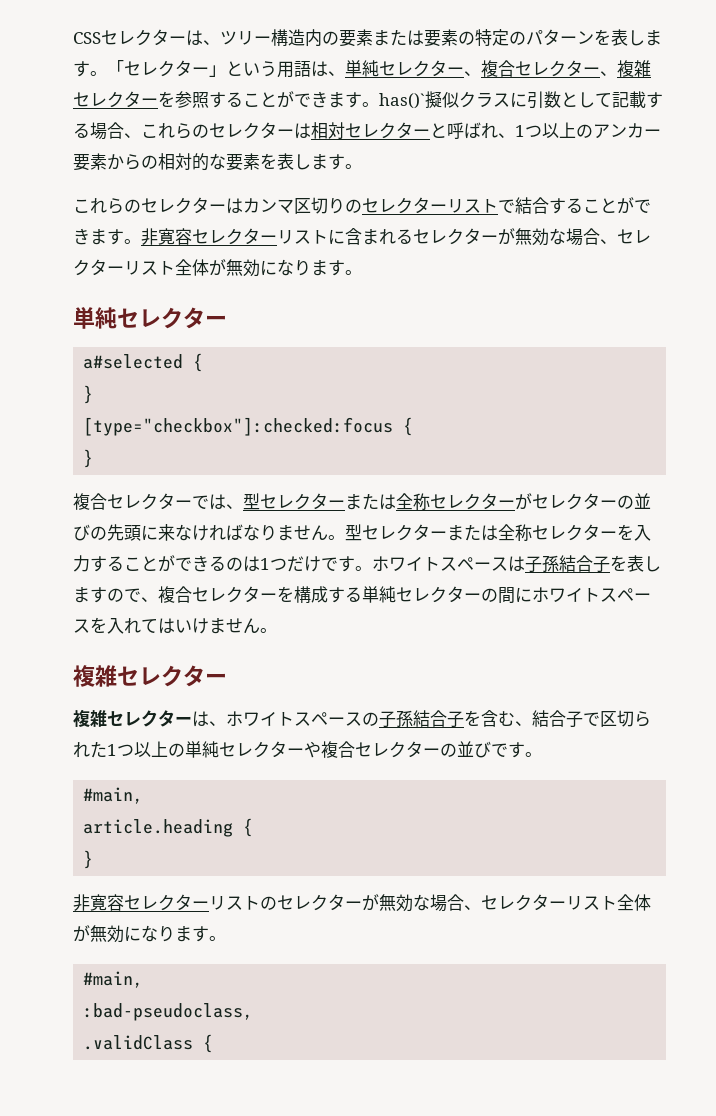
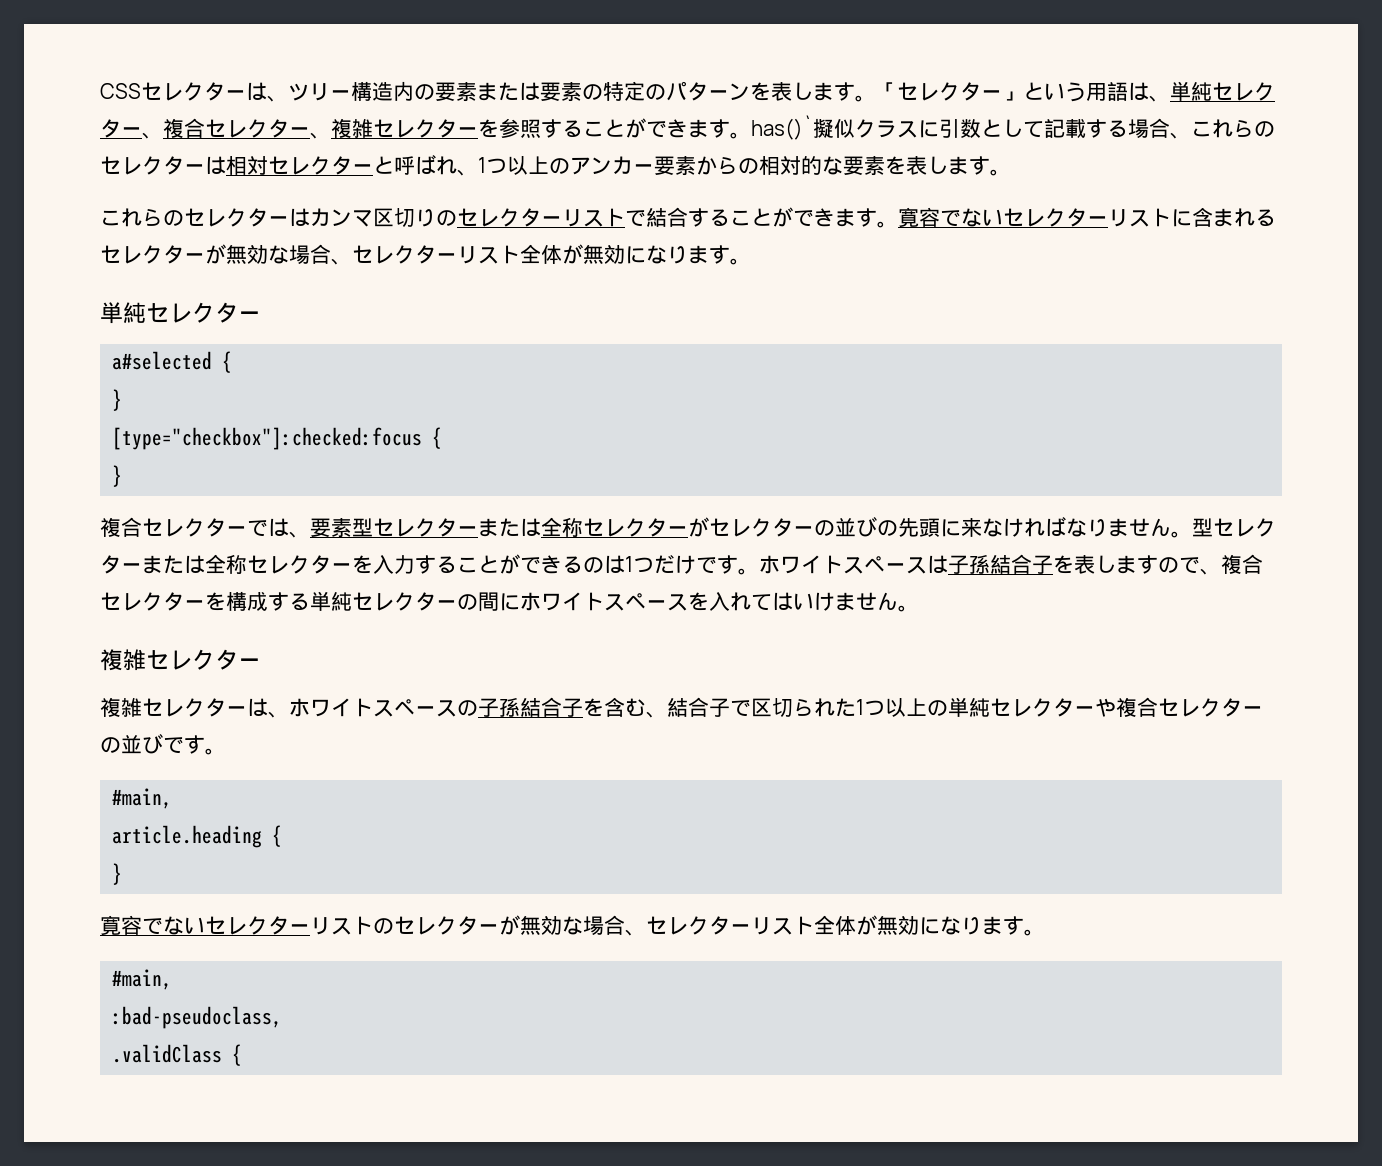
- 非寛容セレクターリストに含まれるセレクターが無効な場合、セレクターリスト全体が無効になります。
+ 寛容でないセレクターリストに含まれるセレクターが無効な場合、セレクターリスト全体が無効になります。
- 複合セレクターでは、型セレクターまたは全称セレクターがセレクターの並びの先頭に来なければなりません。
+ 複合セレクターでは、要素型セレクターまたは全称セレクターがセレクターの並びの先頭に来なければなりません。
- 非寛容セレクターリストのセレクターが無効な場合、セレクターリスト全体が無効になります。
+ 寛容でないセレクターリストのセレクターが無効な場合、セレクターリスト全体が無効になります。

